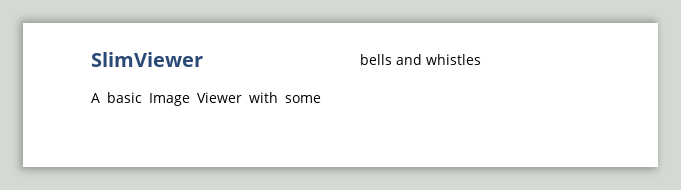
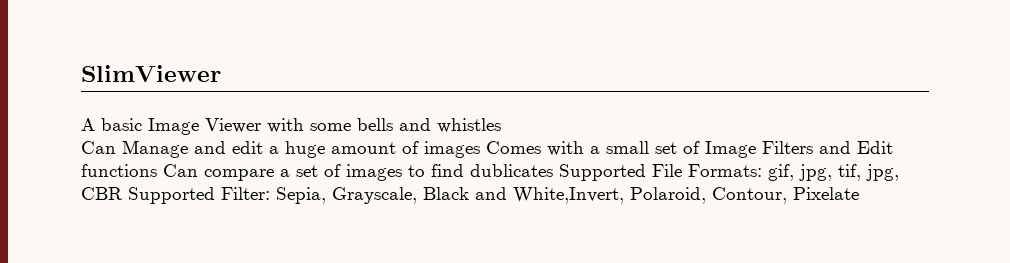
+ Can Manage and edit a huge amount of images Comes with a small set of Image Filters and Edit functions Can compare a set of images to find dublicates Supported File Formats: gif, jpg, tif, jpg, CBR Supported Filter: Sepia, Grayscale, Black and White,Invert, Polaroid, Contour, Pixelate

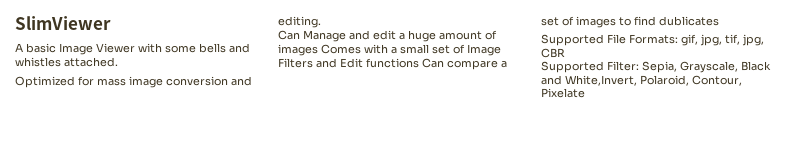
- A basic Image Viewer with some bells and whistles
+ A basic Image Viewer with some bells and whistles attached.
+ Optimized for mass image conversion and editing.
- Can Manage and edit a huge amount of images Comes with a small set of Image Filters and Edit functions Can compare a set of images to find dublicates Supported File Formats: gif, jpg, tif, jpg, CBR Supported Filter: Sepia, Grayscale, Black and White,Invert, Polaroid, Contour, Pixelate
+ Can Manage and edit a huge amount of images Comes with a small set of Image Filters and Edit functions Can compare a set of images to find dublicates
+ Supported File Formats: gif, jpg, tif, jpg, CBR
+ Supported Filter: Sepia, Grayscale, Black and White,Invert, Polaroid, Contour, Pixelate

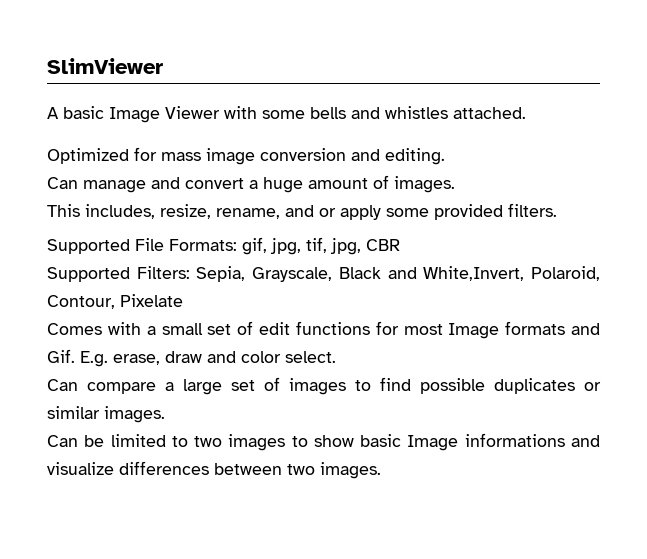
- Can Manage and edit a huge amount of images Comes with a small set of Image Filters and Edit functions Can compare a set of images to find dublicates
+ Can manage and convert a huge amount of images.
+ This includes, resize, rename, and or apply some provided filters.
- Supported Filter: Sepia, Grayscale, Black and White,Invert, Polaroid, Contour, Pixelate
+ Supported Filters: Sepia, Grayscale, Black and White,Invert, Polaroid, Contour, Pixelate
+ Comes with a small set of edit functions for most Image formats and Gif. E.g. erase, draw and color select.
+ Can compare a large set of images to find possible duplicates or similar images.
+ Can be limited to two images to show basic Image informations and visualize differences between two images.

